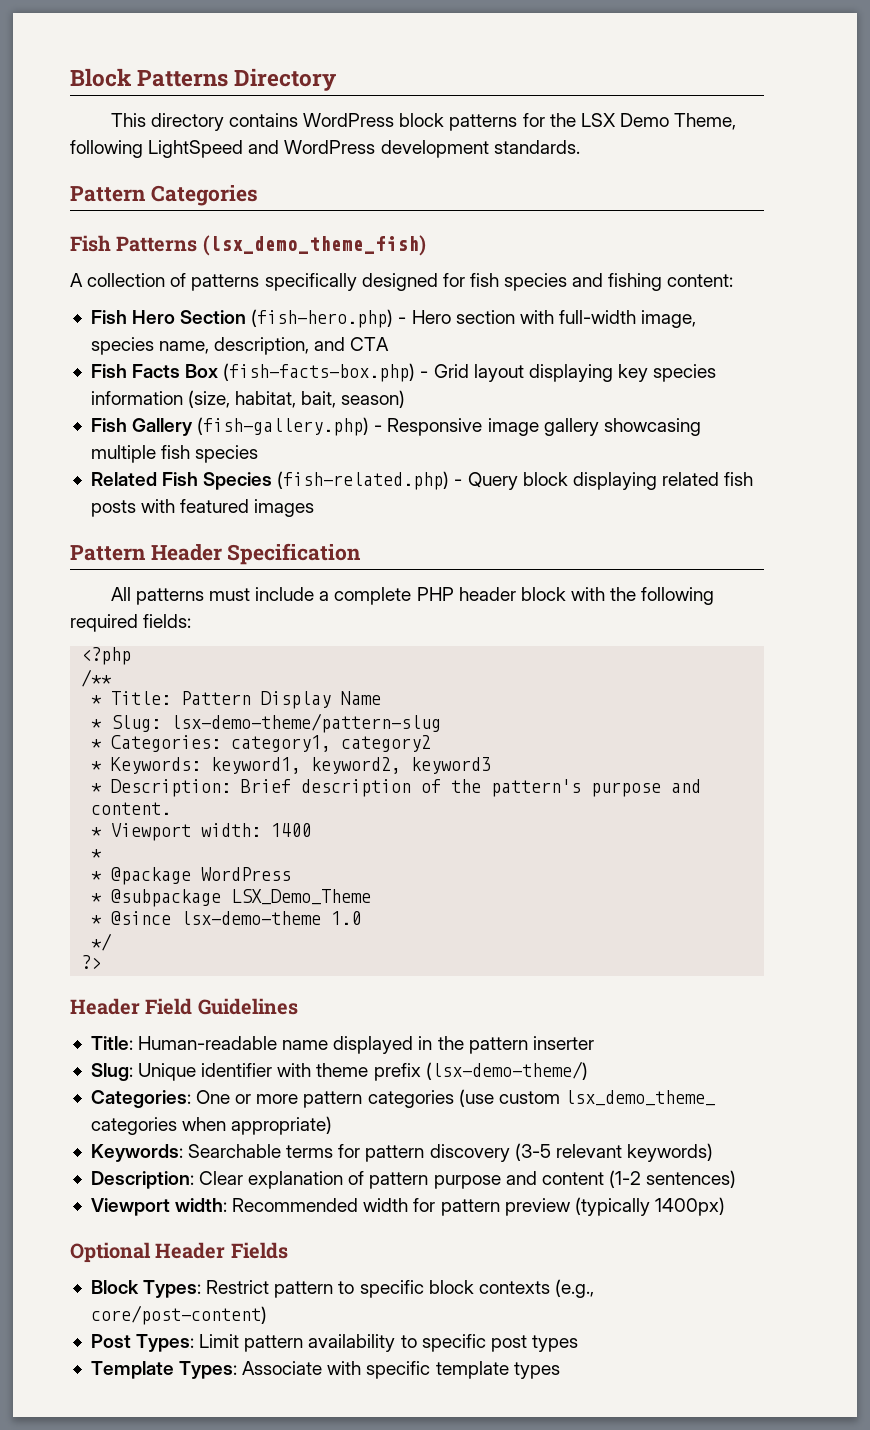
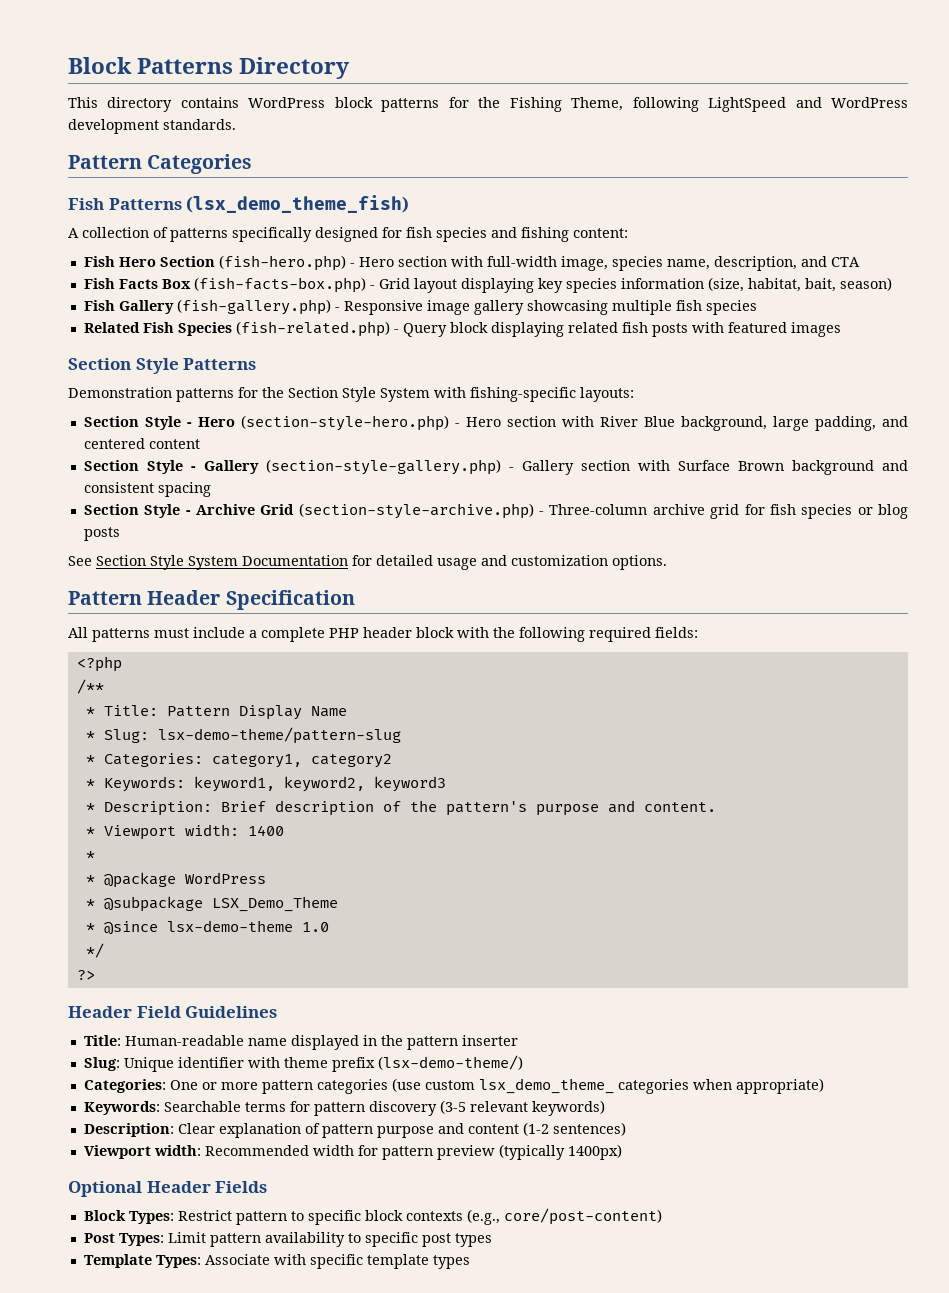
- This directory contains WordPress block patterns for the LSX Demo Theme, following LightSpeed and WordPress development standards.
+ This directory contains WordPress block patterns for the Fishing Theme, following LightSpeed and WordPress development standards.
+ Section Style Patterns
+ Demonstration patterns for the Section Style System with fishing-specific layouts:
+ Section Style - Hero (section-style-hero.php) - Hero section with River Blue background, large padding, and centered content
+ Section Style - Gallery (section-style-gallery.php) - Gallery section with Surface Brown background and consistent spacing
+ Section Style - Archive Grid (section-style-archive.php) - Three-column archive grid for fish species or blog posts
+ See Section Style System Documentation for detailed usage and customization options.

